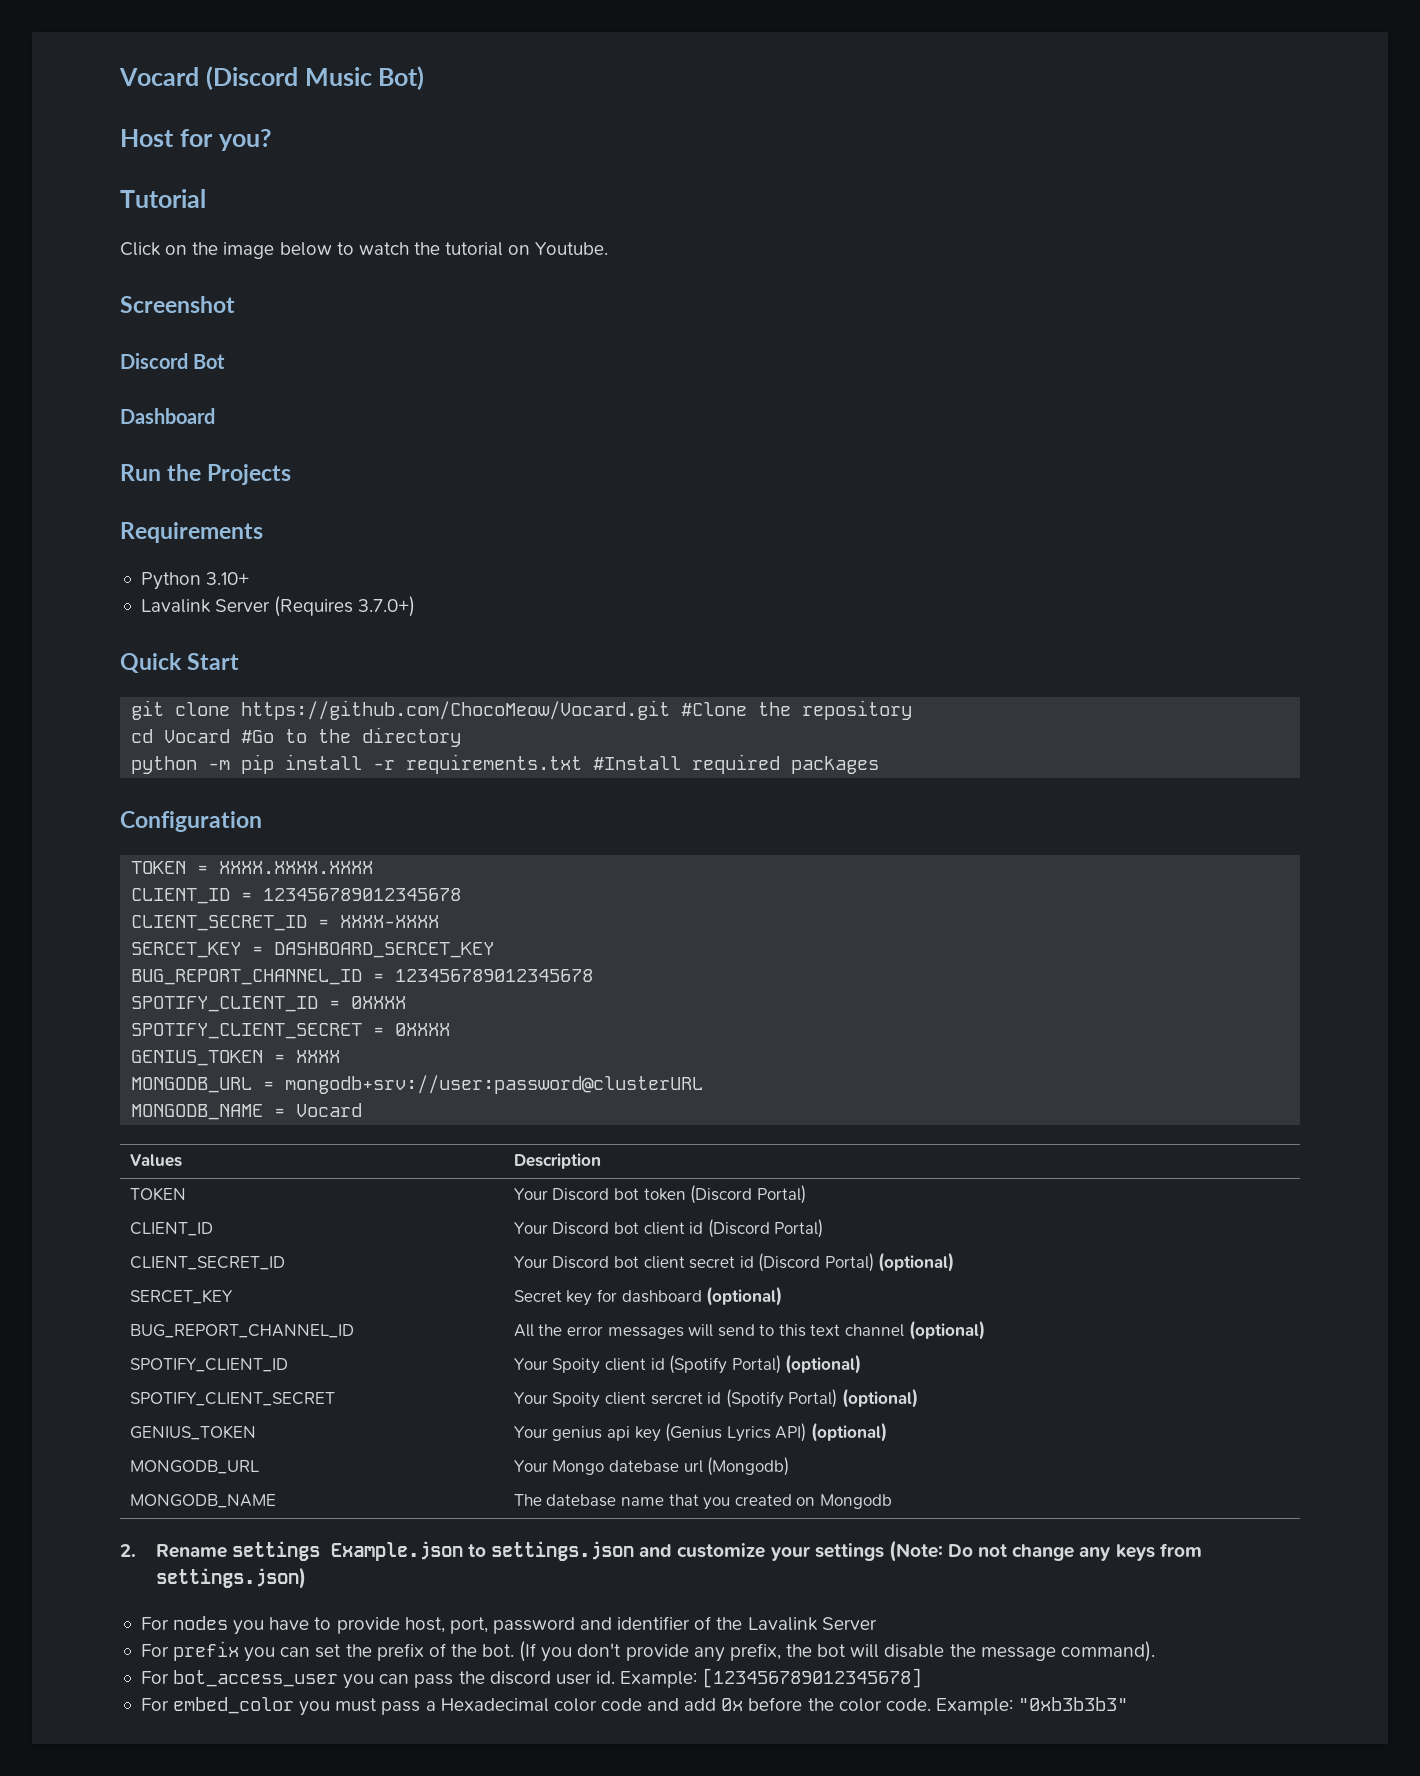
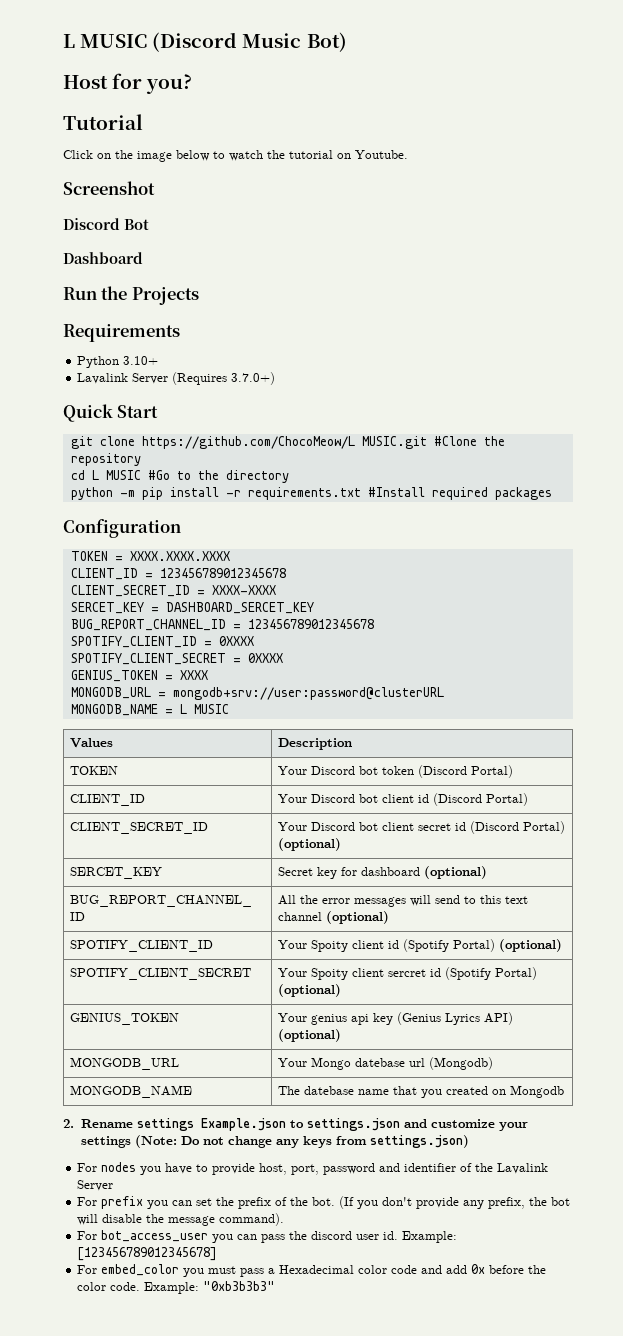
- Vocard (Discord Music Bot)
+ L MUSIC (Discord Music Bot)
- git clone https://github.com/ChocoMeow/Vocard.git #Clone the repository
+ git clone https://github.com/ChocoMeow/L MUSIC.git #Clone the repository
- cd Vocard #Go to the directory
+ cd L MUSIC #Go to the directory
- MONGODB_NAME = Vocard
+ MONGODB_NAME = L MUSIC

